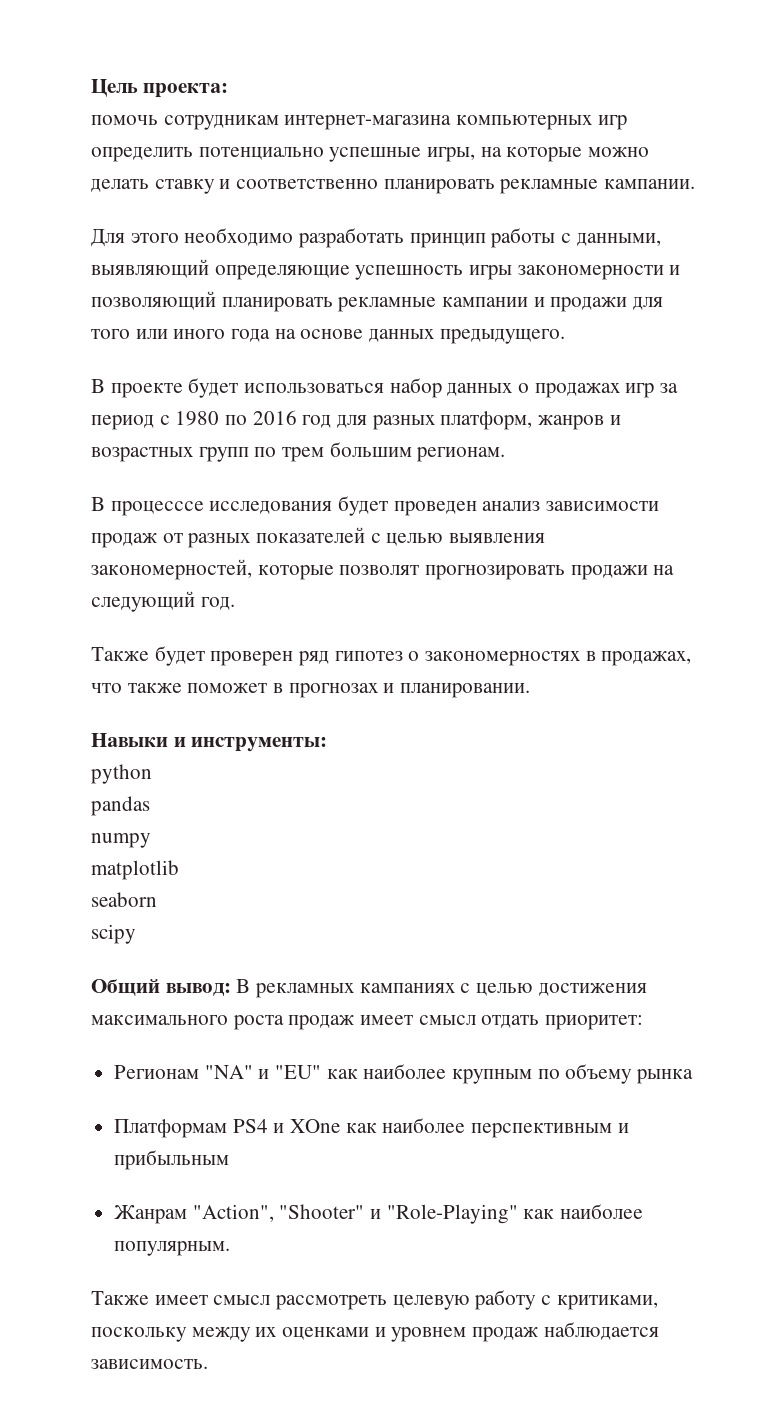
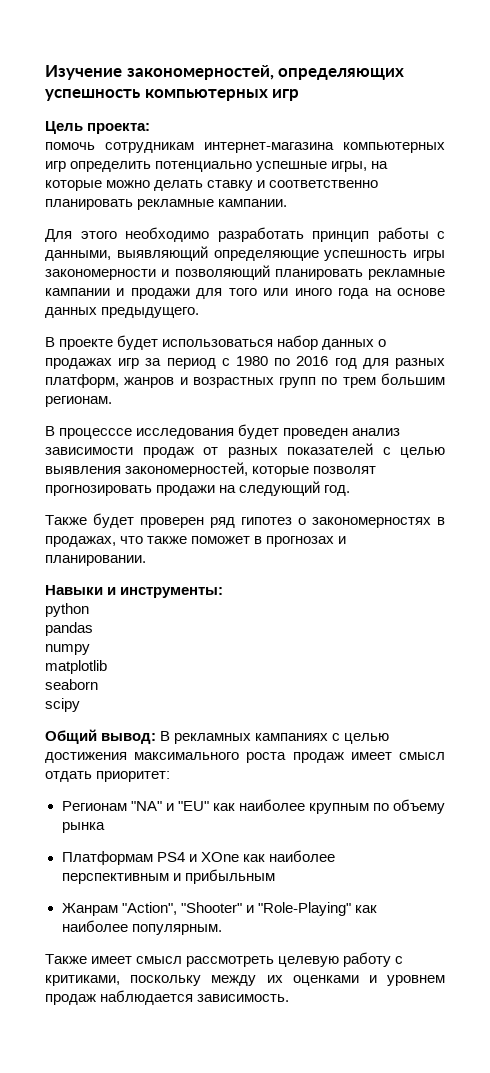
+ Изучение закономерностей, определяющих успешность компьютерных игр

